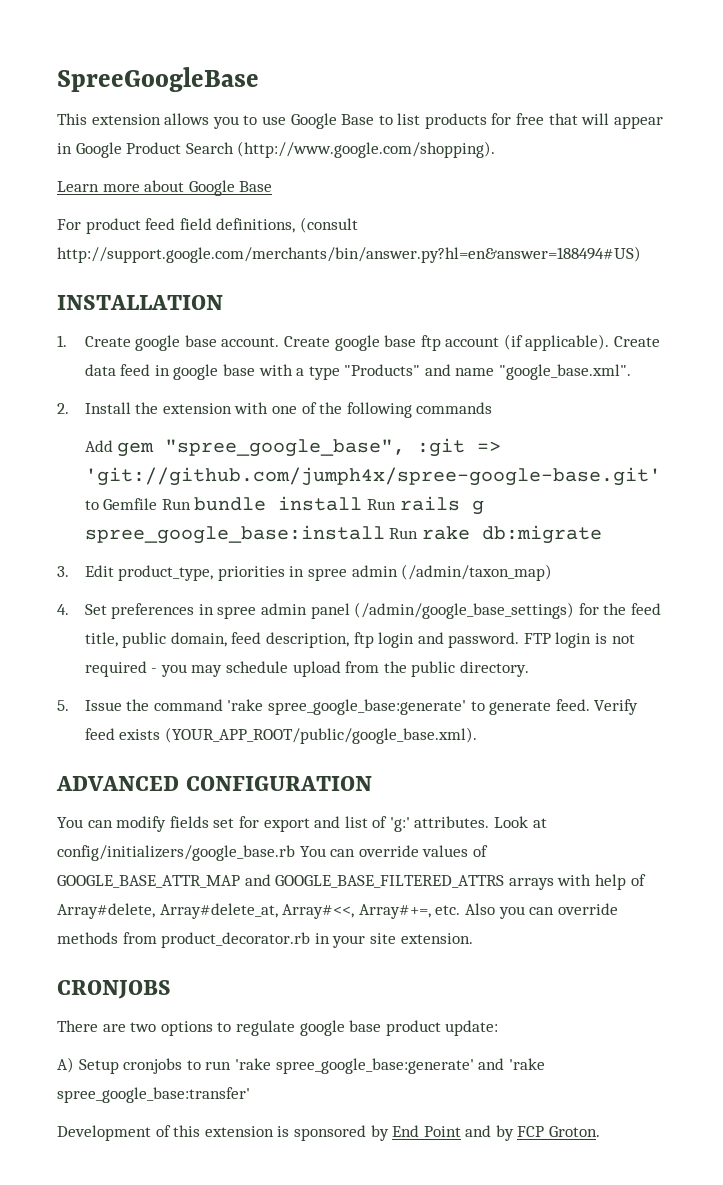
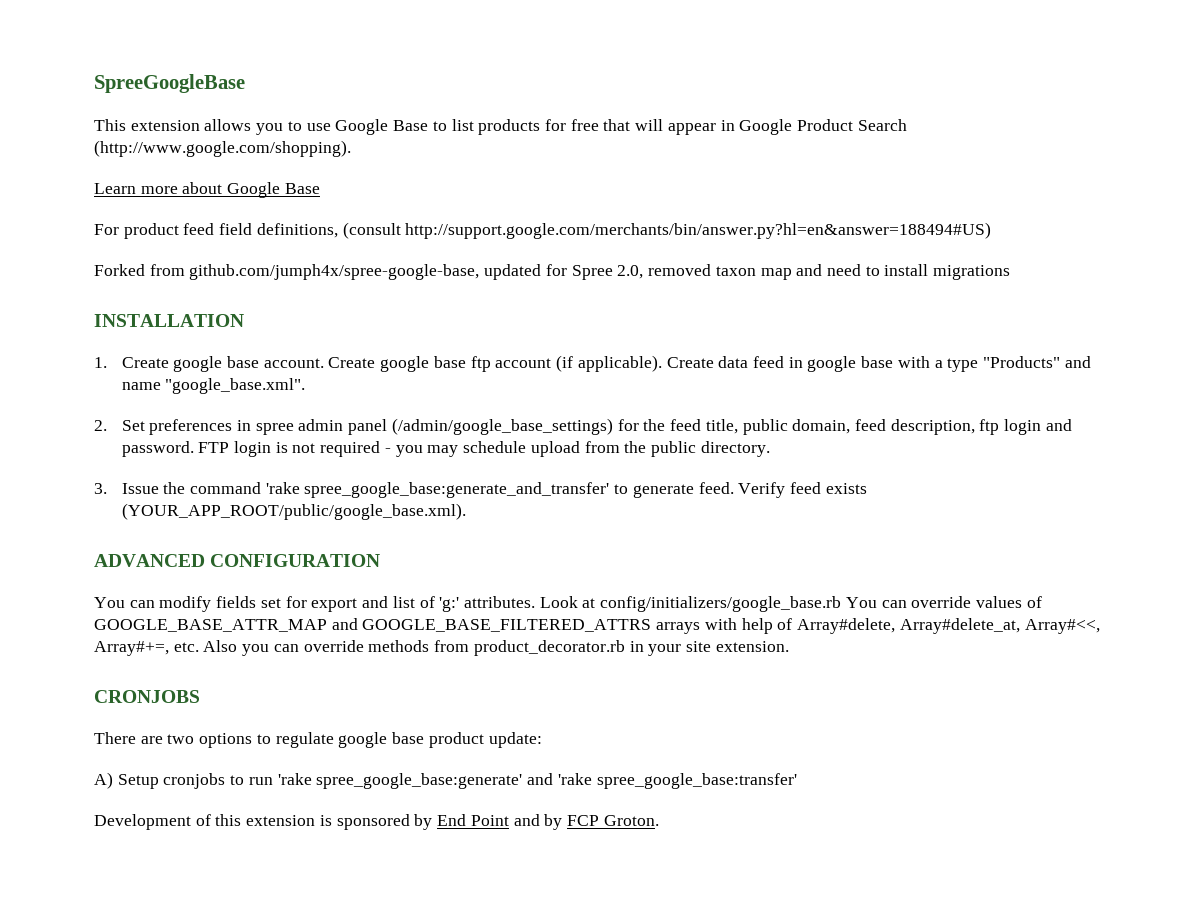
+ Forked from github.com/jumph4x/spree-google-base, updated for Spree 2.0, removed taxon map and need to install migrations
- 2. Install the extension with one of the following commands
- Add gem "spree_google_base", :git => 'git://github.com/jumph4x/spree-google-base.git' to Gemfile Run bundle install Run rails g spree_google_base:install Run rake db:migrate
- 3. Edit product_type, priorities in spree admin (/admin/taxon_map)
- 4. Set preferences in spree admin panel (/admin/google_base_settings) for the feed title, public domain, feed description, ftp login and password.
+ 2. Set preferences in spree admin panel (/admin/google_base_settings) for the feed title, public domain, feed description, ftp login and password.
- 5. Issue the command 'rake spree_google_base:generate' to generate feed.
+ 3. Issue the command 'rake spree_google_base:generate_and_transfer' to generate feed.

